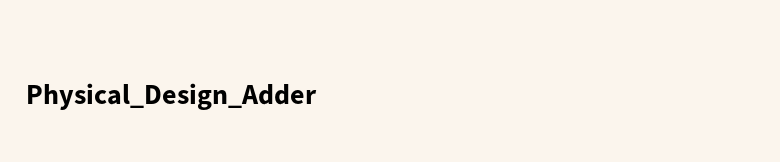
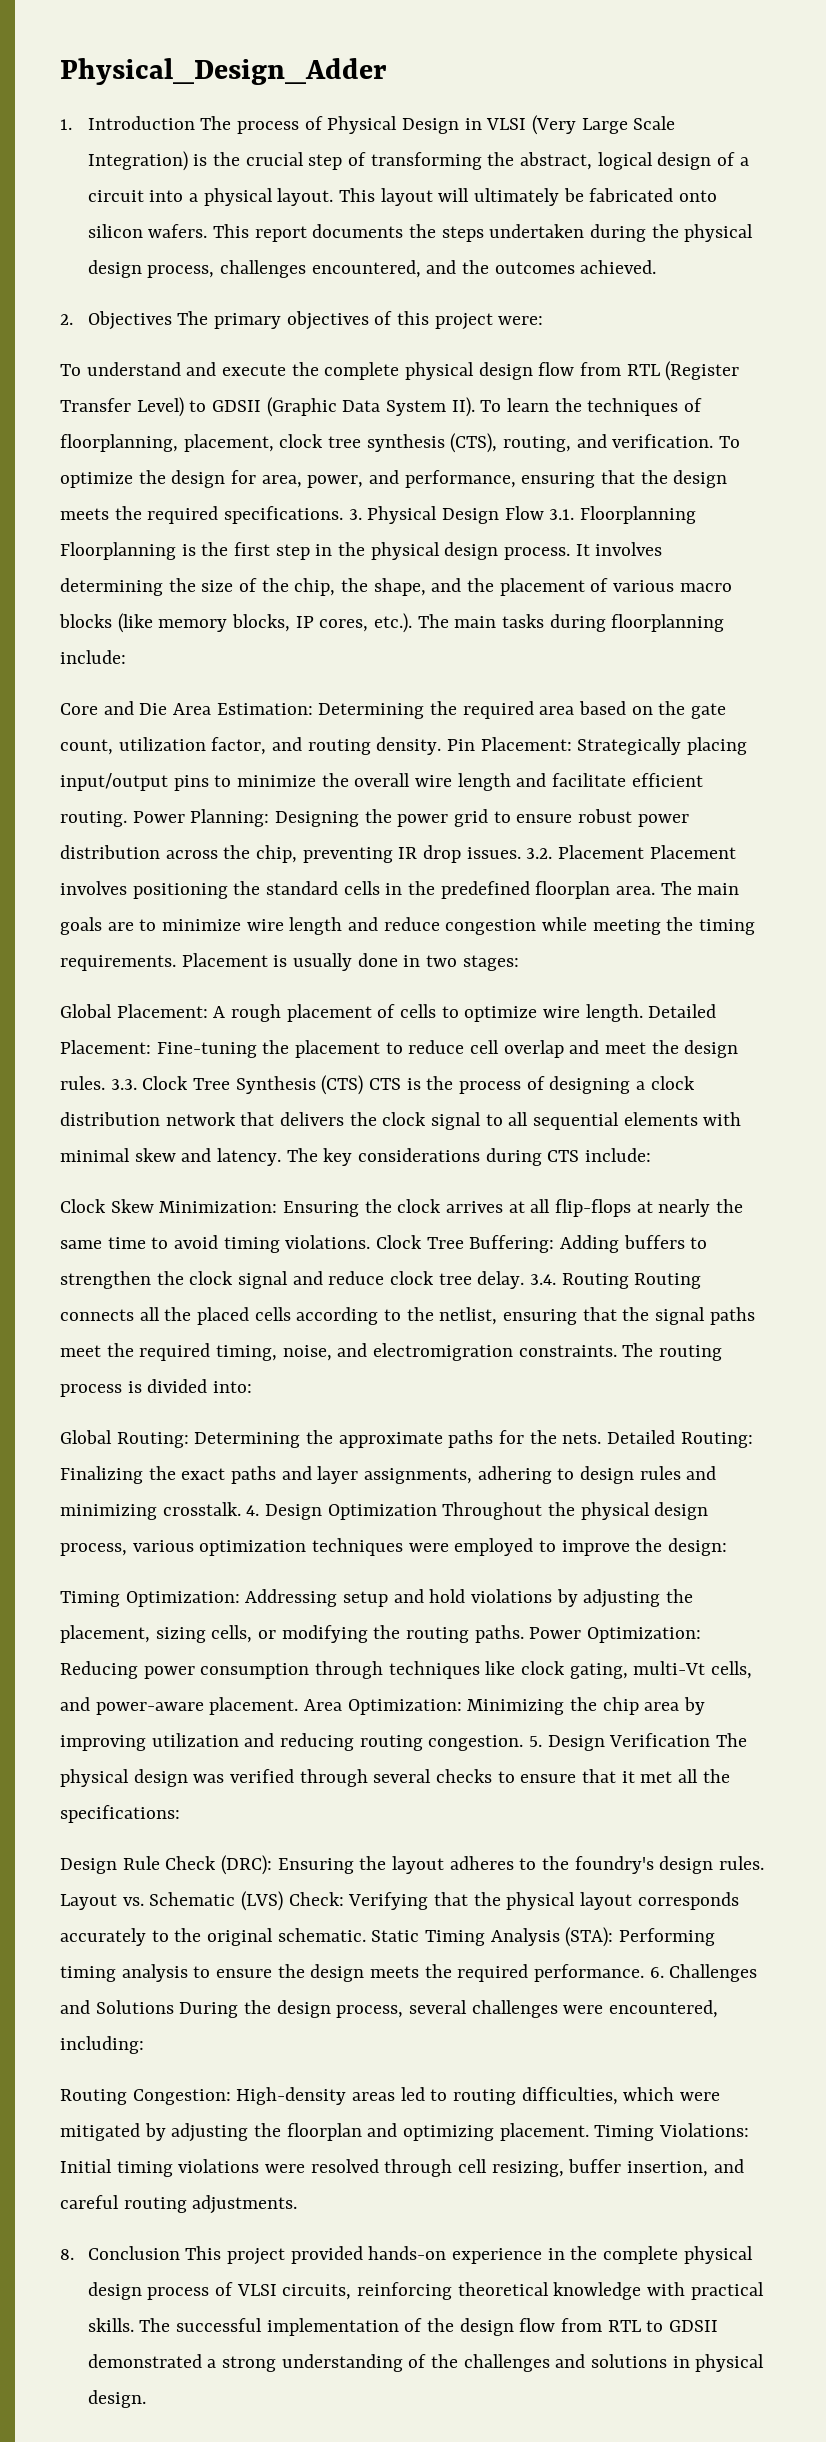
+ 1. Introduction The process of Physical Design in VLSI (Very Large Scale Integration) is the crucial step of transforming the abstract, logical design of a circuit into a physical layout. This layout will ultimately be fabricated onto silicon wafers. This report documents the steps undertaken during the physical design process, challenges encountered, and the outcomes achieved.
+ 2. Objectives The primary objectives of this project were:
+ To understand and execute the complete physical design flow from RTL (Register Transfer Level) to GDSII (Graphic Data System II). To learn the techniques of floorplanning, placement, clock tree synthesis (CTS), routing, and verification. To optimize the design for area, power, and performance, ensuring that the design meets the required specifications. 3. Physical Design Flow 3.1. Floorplanning Floorplanning is the first step in the physical design process. It involves determining the size of the chip, the shape, and the placement of various macro blocks (like memory blocks, IP cores, etc.). The main tasks during floorplanning include:
+ Core and Die Area Estimation: Determining the required area based on the gate count, utilization factor, and routing density. Pin Placement: Strategically placing input/output pins to minimize the overall wire length and facilitate efficient routing. Power Planning: Designing the power grid to ensure robust power distribution across the chip, preventing IR drop issues. 3.2. Placement Placement involves positioning the standard cells in the predefined floorplan area. The main goals are to minimize wire length and reduce congestion while meeting the timing requirements. Placement is usually done in two stages:
+ Global Placement: A rough placement of cells to optimize wire length. Detailed Placement: Fine-tuning the placement to reduce cell overlap and meet the design rules. 3.3. Clock Tree Synthesis (CTS) CTS is the process of designing a clock distribution network that delivers the clock signal to all sequential elements with minimal skew and latency. The key considerations during CTS include:
+ Clock Skew Minimization: Ensuring the clock arrives at all flip-flops at nearly the same time to avoid timing violations. Clock Tree Buffering: Adding buffers to strengthen the clock signal and reduce clock tree delay. 3.4. Routing Routing connects all the placed cells according to the netlist, ensuring that the signal paths meet the required timing, noise, and electromigration constraints. The routing process is divided into:
+ Global Routing: Determining the approximate paths for the nets. Detailed Routing: Finalizing the exact paths and layer assignments, adhering to design rules and minimizing crosstalk. 4. Design Optimization Throughout the physical design process, various optimization techniques were employed to improve the design:
+ Timing Optimization: Addressing setup and hold violations by adjusting the placement, sizing cells, or modifying the routing paths. Power Optimization: Reducing power consumption through techniques like clock gating, multi-Vt cells, and power-aware placement. Area Optimization: Minimizing the chip area by improving utilization and reducing routing congestion. 5. Design Verification The physical design was verified through several checks to ensure that it met all the specifications:
+ Design Rule Check (DRC): Ensuring the layout adheres to the foundry's design rules. Layout vs. Schematic (LVS) Check: Verifying that the physical layout corresponds accurately to the original schematic. Static Timing Analysis (STA): Performing timing analysis to ensure the design meets the required performance. 6. Challenges and Solutions During the design process, several challenges were encountered, including:
+ Routing Congestion: High-density areas led to routing difficulties, which were mitigated by adjusting the floorplan and optimizing placement. Timing Violations: Initial timing violations were resolved through cell resizing, buffer insertion, and careful routing adjustments.
+ 8. Conclusion This project provided hands-on experience in the complete physical design process of VLSI circuits, reinforcing theoretical knowledge with practical skills. The successful implementation of the design flow from RTL to GDSII demonstrated a strong understanding of the challenges and solutions in physical design.

